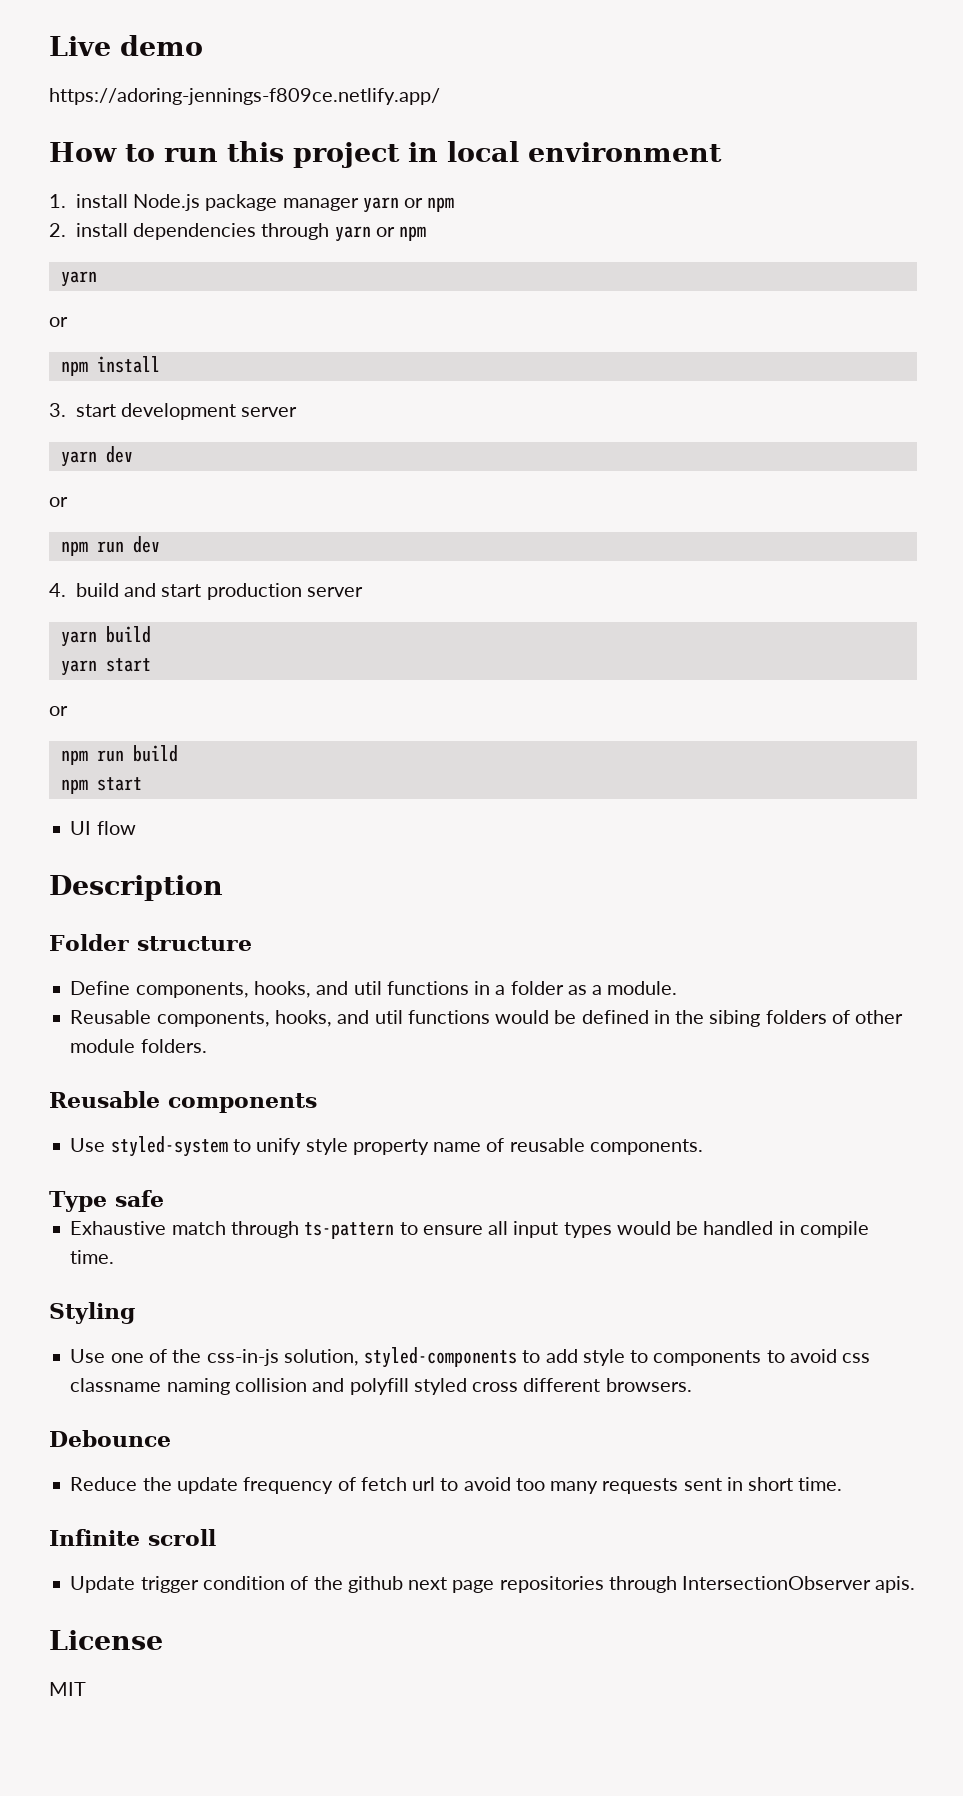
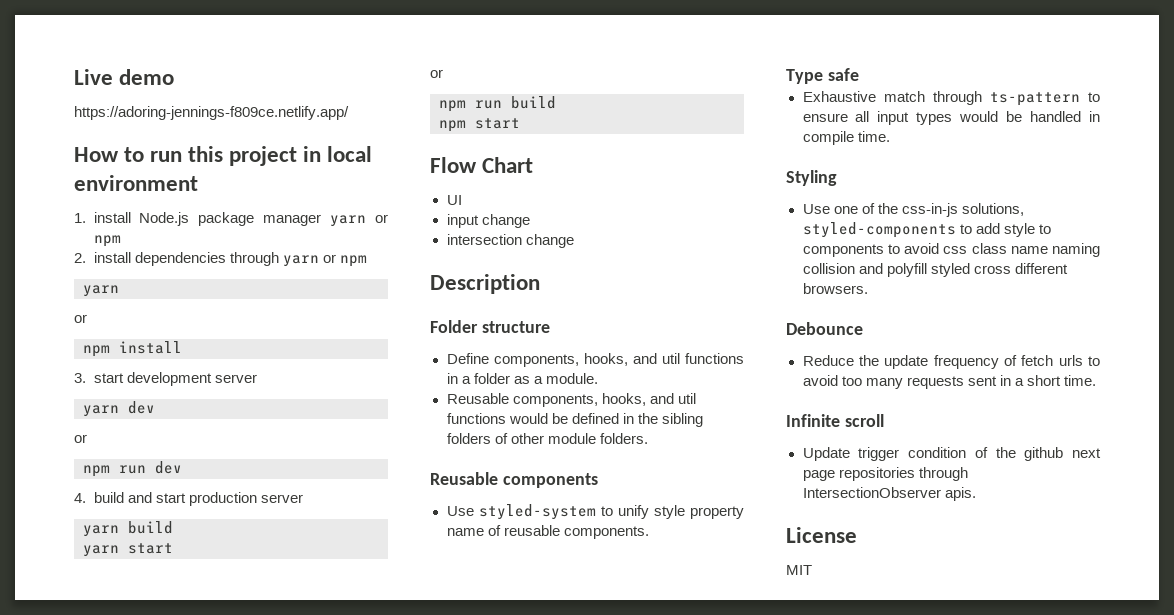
+ Flow Chart
- UI flow
+ UI
+ input change
+ intersection change
- Reusable components, hooks, and util functions would be defined in the sibing folders of other module folders.
+ Reusable components, hooks, and util functions would be defined in the sibling folders of other module folders.
- Use one of the css-in-js solution, styled-components to add style to components to avoid css classname naming collision and polyfill styled cross different browsers.
+ Use one of the css-in-js solutions, styled-components to add style to components to avoid css class name naming collision and polyfill styled cross different browsers.
- Reduce the update frequency of fetch url to avoid too many requests sent in short time.
+ Reduce the update frequency of fetch urls to avoid too many requests sent in a short time.

